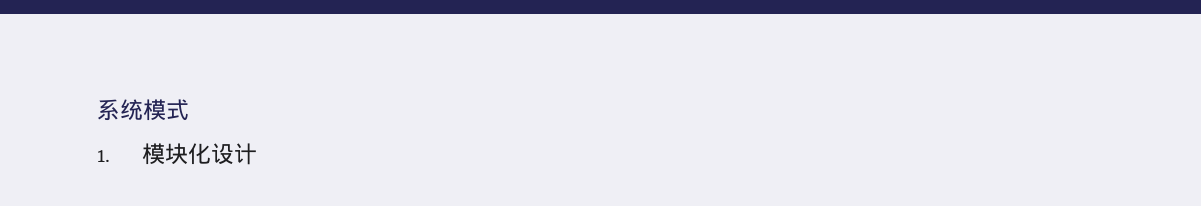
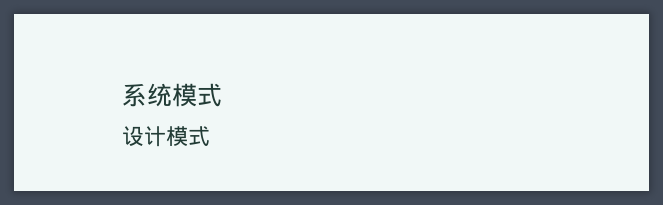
- 1.模块化设计
+ 设计模式

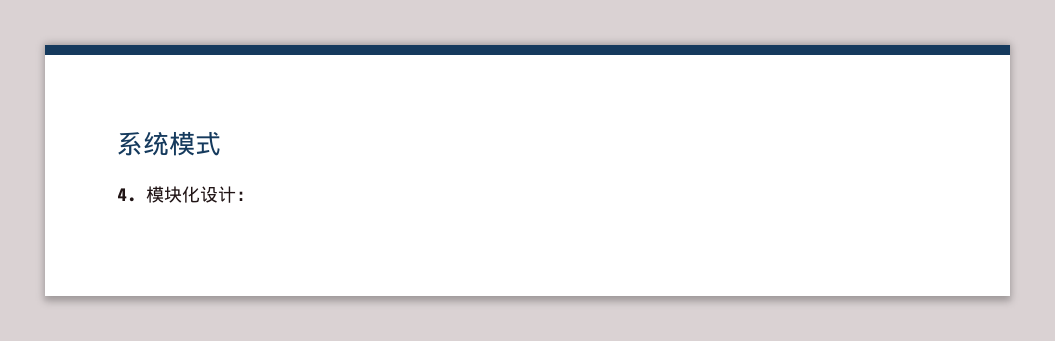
- 设计模式
+ 4.模块化设计：

